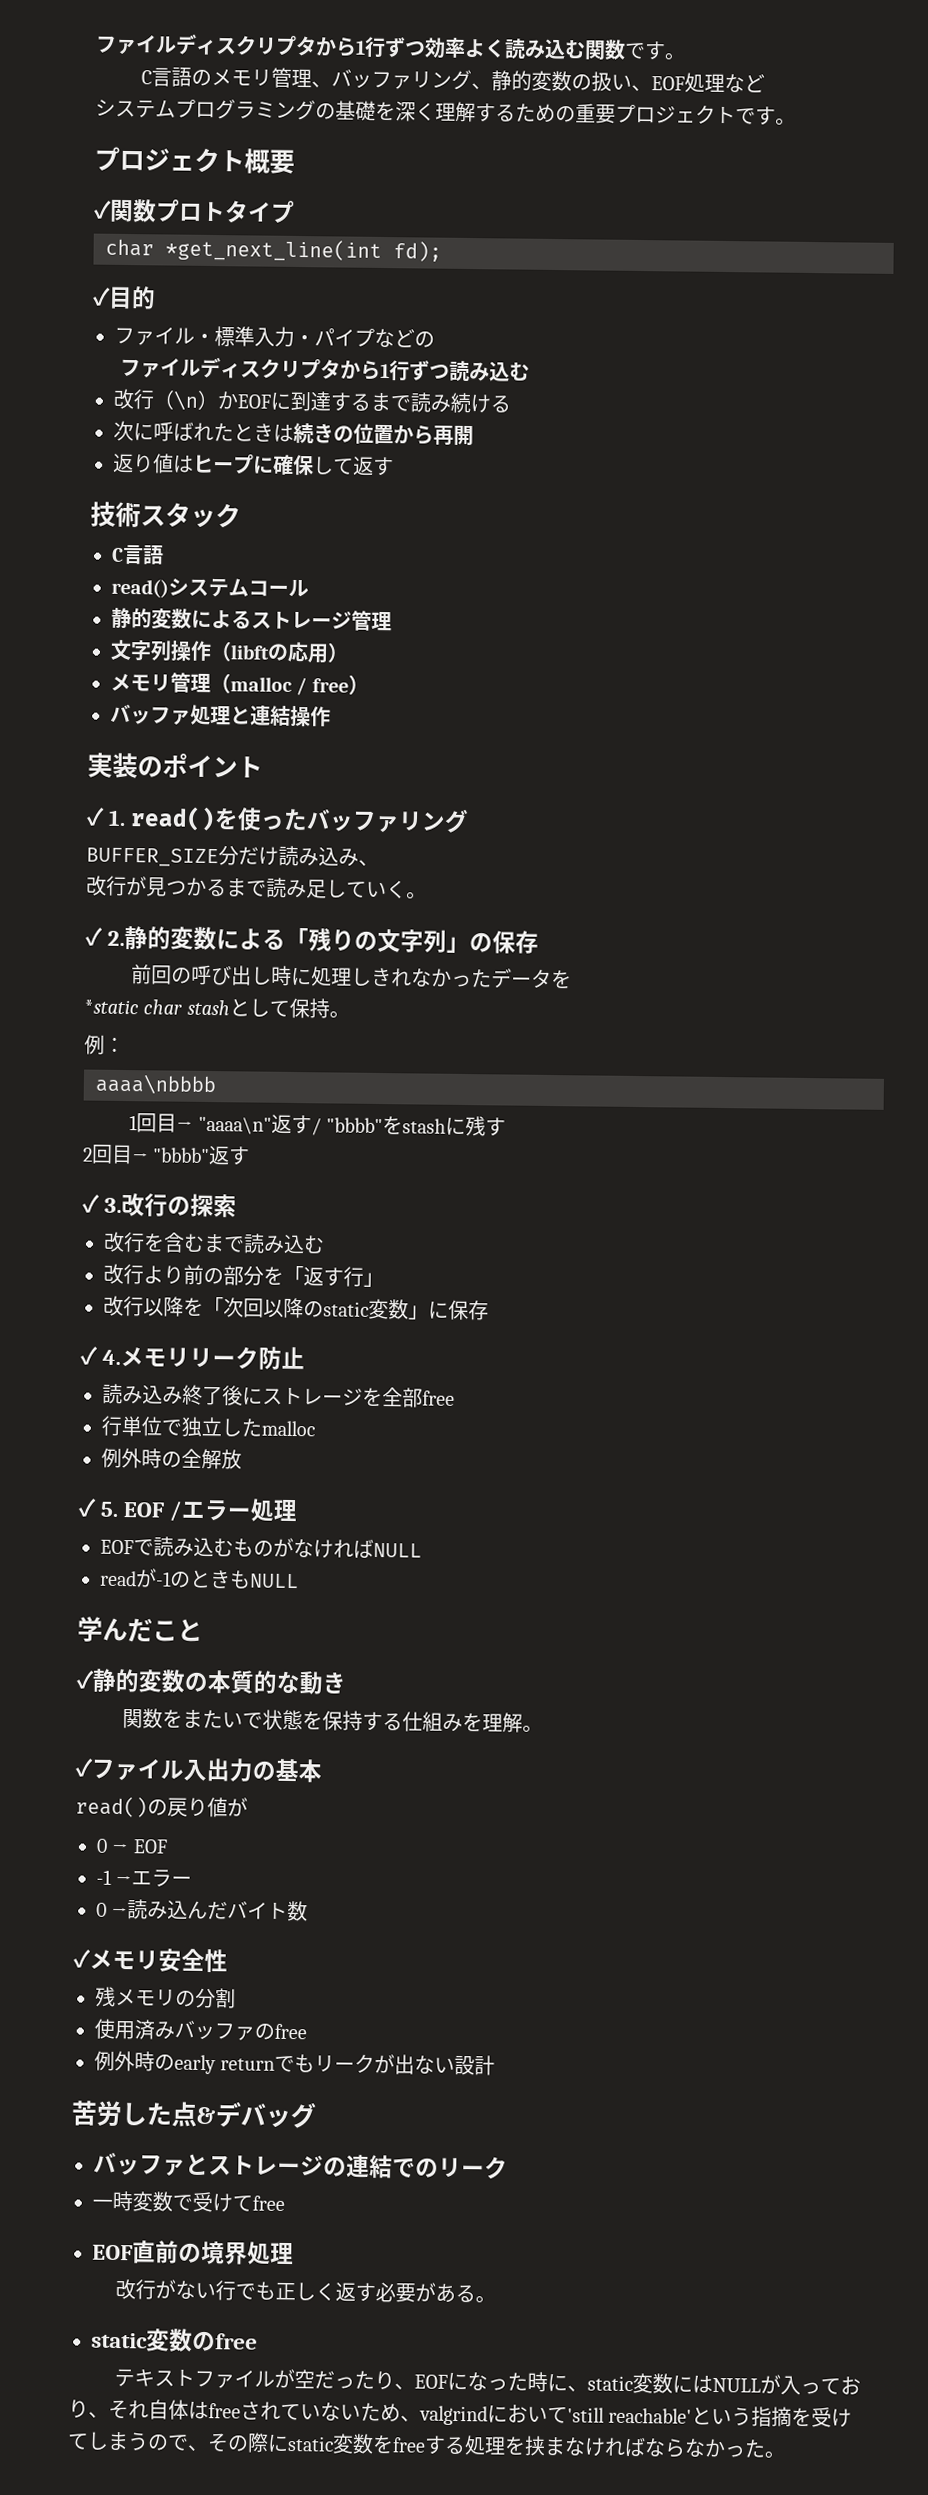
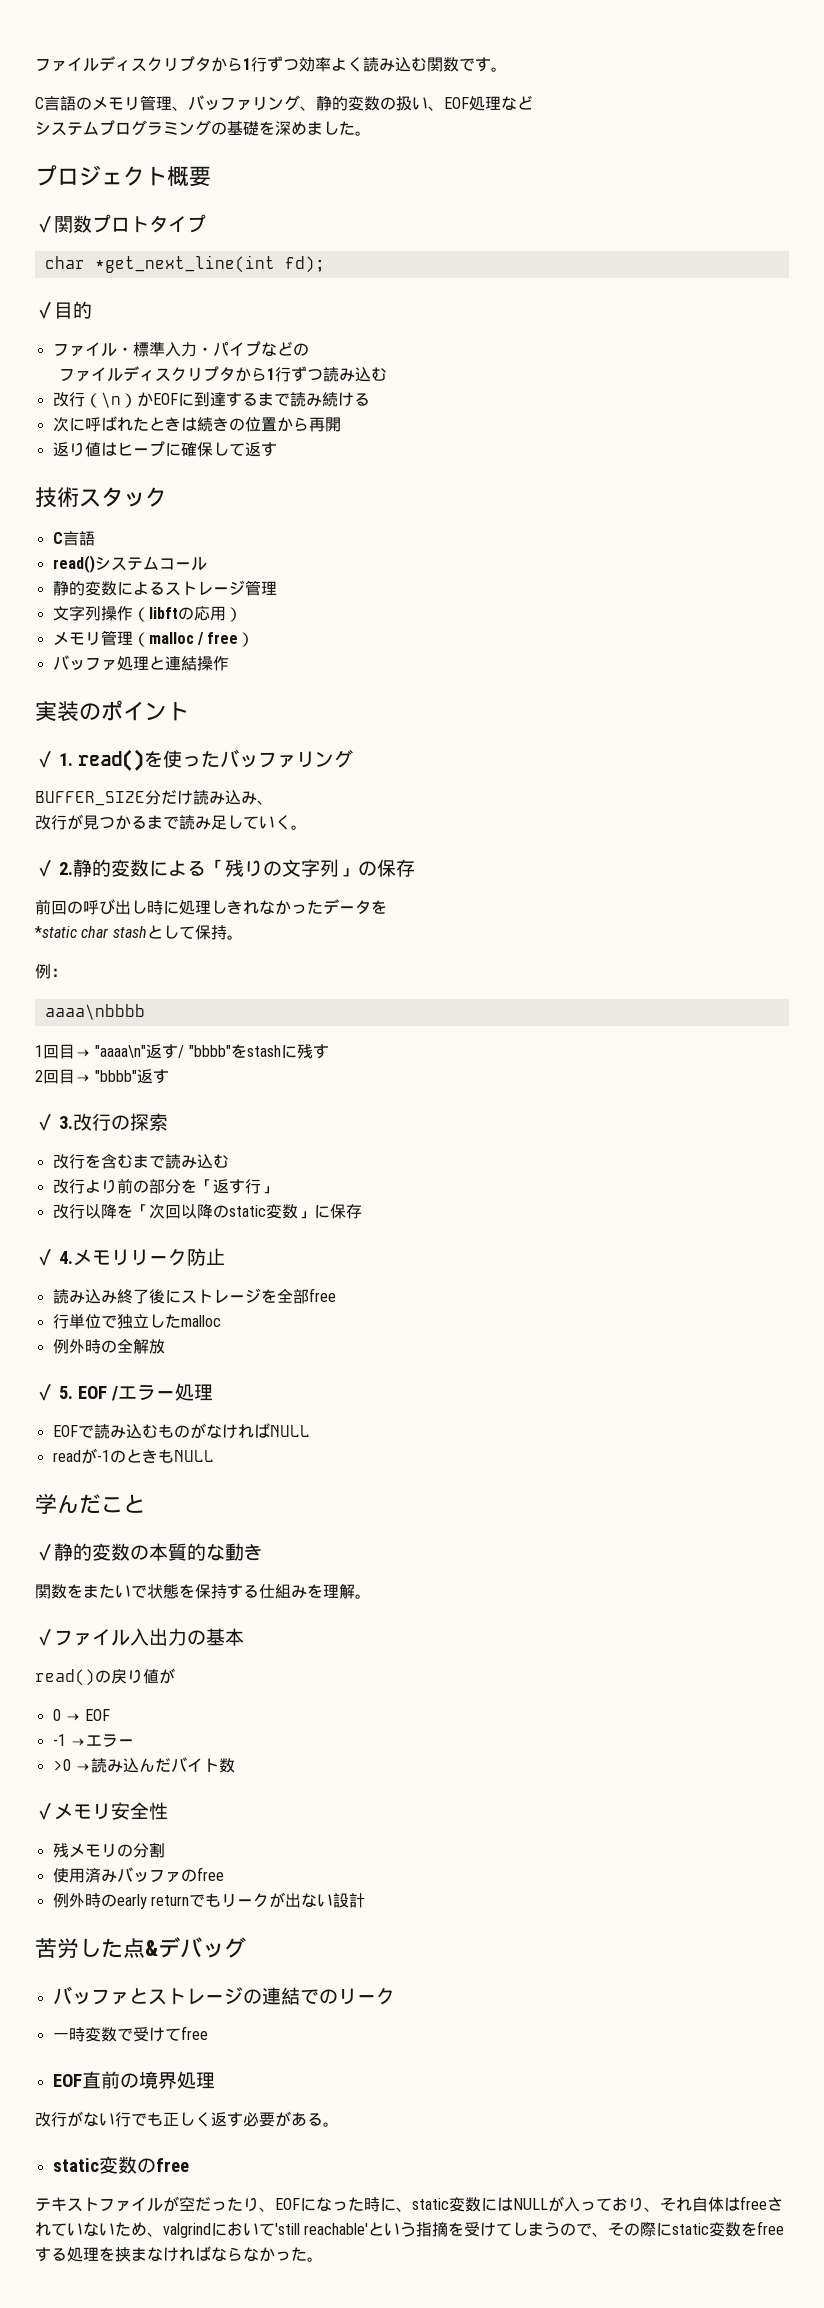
- システムプログラミングの基礎を深く理解するための重要プロジェクトです。
+ システムプログラミングの基礎を深めました。
- 0 →読み込んだバイト数
+ >0 →読み込んだバイト数

